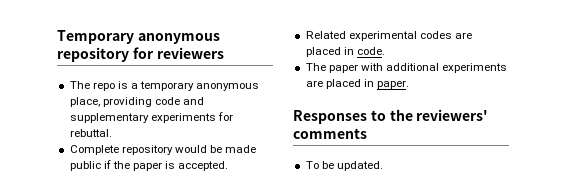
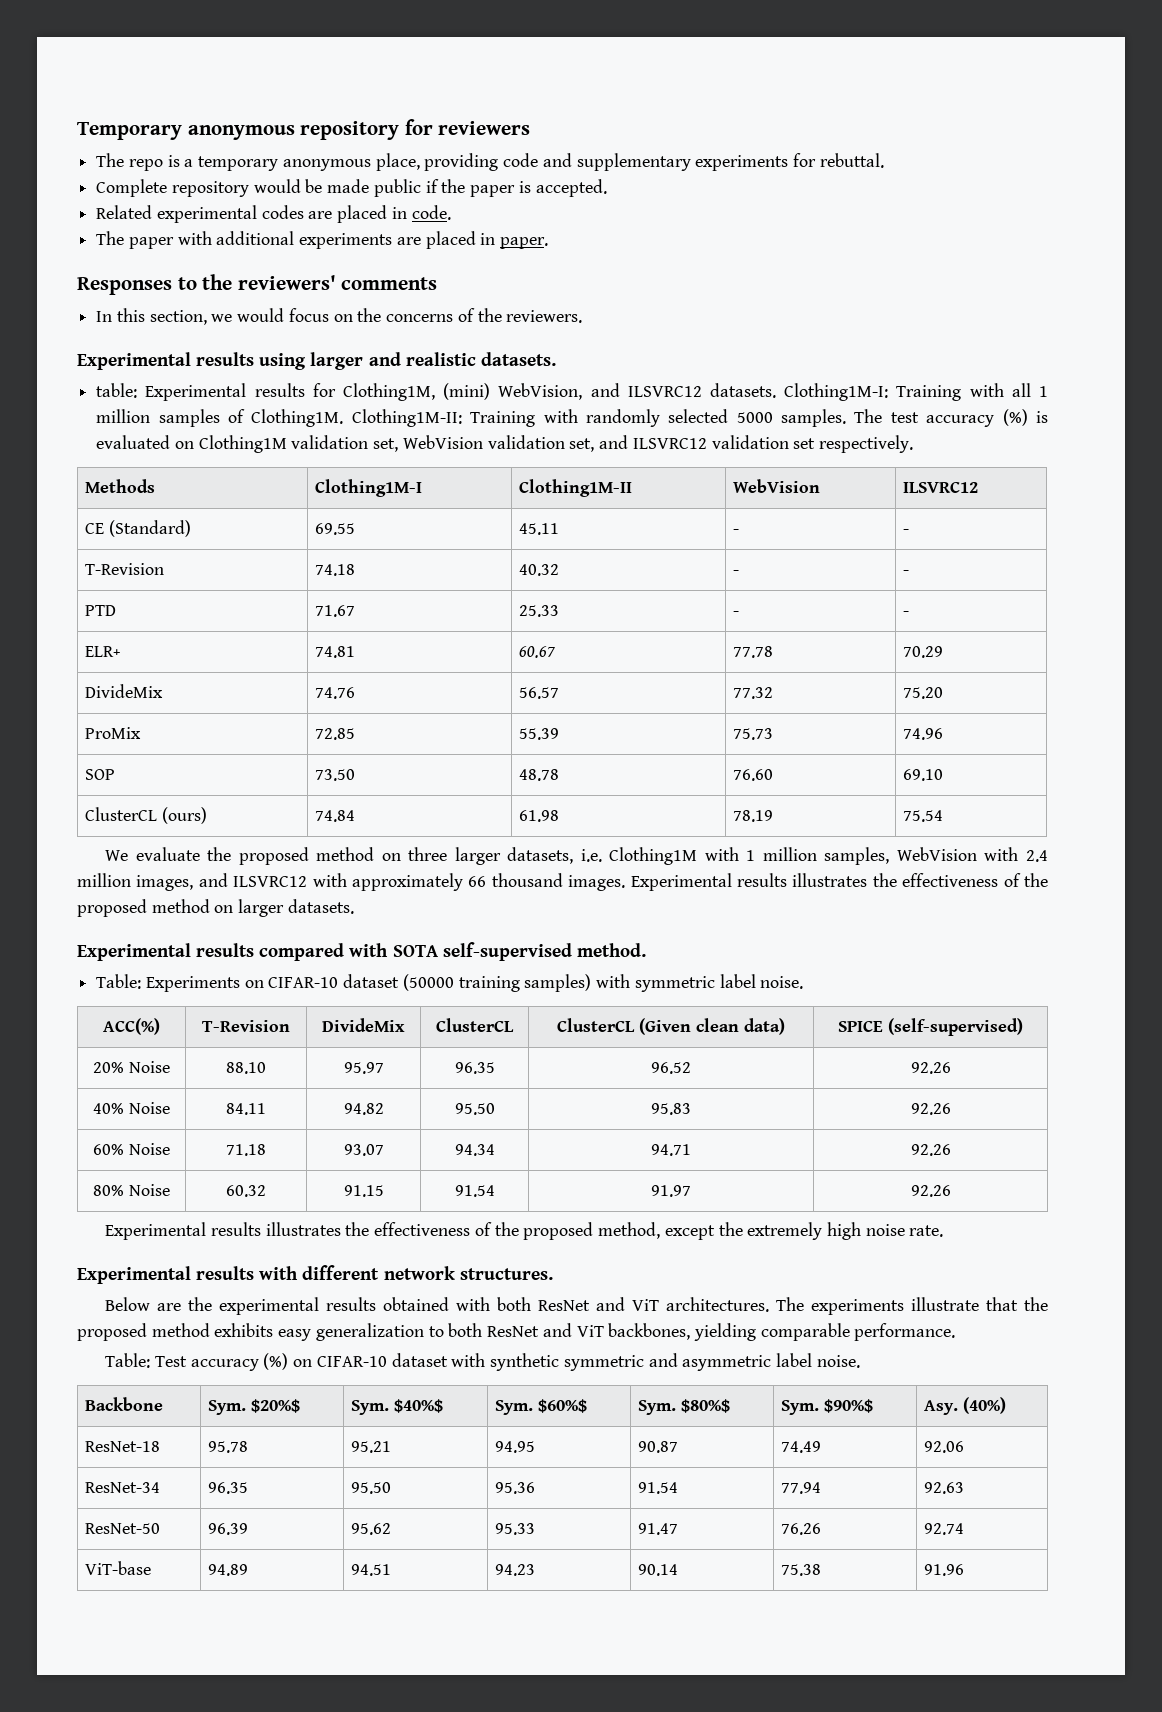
- To be updated.
+ In this section, we would focus on the concerns of the reviewers.
+ Experimental results using larger and realistic datasets.
+ table: Experimental results for Clothing1M, (mini) WebVision, and ILSVRC12 datasets. Clothing1M-I: Training with all 1 million samples of Clothing1M. Clothing1M-II: Training with randomly selected 5000 samples. The test accuracy (%) is evaluated on Clothing1M validation set, WebVision validation set, and ILSVRC12 validation set respectively.
+ Methods | Clothing1M-I | Clothing1M-II | WebVision | ILSVRC12
+ CE (Standard) | 69.55 | 45.11 | - | -
+ T-Revision | 74.18 | 40.32 | - | -
+ PTD | 71.67 | 25.33 | - | -
+ ELR+ | 74.81 | 60.67 | 77.78 | 70.29
+ DivideMix | 74.76 | 56.57 | 77.32 | 75.20
+ ProMix | 72.85 | 55.39 | 75.73 | 74.96
+ SOP | 73.50 | 48.78 | 76.60 | 69.10
+ ClusterCL (ours) | 74.84 | 61.98 | 78.19 | 75.54
+ We evaluate the proposed method on three larger datasets, i.e. Clothing1M with 1 million samples, WebVision with 2.4 million images, and ILSVRC12 with approximately 66 thousand images. Experimental results illustrates the effectiveness of the proposed method on larger datasets.
+ Experimental results compared with SOTA self-supervised method.
+ Table: Experiments on CIFAR-10 dataset (50000 training samples) with symmetric label noise.
+ ACC(%) | T-Revision | DivideMix | ClusterCL | ClusterCL (Given clean data) | SPICE (self-supervised)
+ 20% Noise | 88.10 | 95.97 | 96.35 | 96.52 | 92.26
+ 40% Noise | 84.11 | 94.82 | 95.50 | 95.83 | 92.26
+ 60% Noise | 71.18 | 93.07 | 94.34 | 94.71 | 92.26
+ 80% Noise | 60.32 | 91.15 | 91.54 | 91.97 | 92.26
+ Experimental results illustrates the effectiveness of the proposed method, except the extremely high noise rate.
+ Experimental results with different network structures.
+ Below are the experimental results obtained with both ResNet and ViT architectures. The experiments illustrate that the proposed method exhibits easy generalization to both ResNet and ViT backbones, yielding comparable performance.
+ Table: Test accuracy (%) on CIFAR-10 dataset with synthetic symmetric and asymmetric label noise.
+ Backbone | Sym. $20%$ | Sym. $40%$ | Sym. $60%$ | Sym. $80%$ | Sym. $90%$ | Asy. (40%)
+ ResNet-18 | 95.78 | 95.21 | 94.95 | 90.87 | 74.49 | 92.06
+ ResNet-34 | 96.35 | 95.50 | 95.36 | 91.54 | 77.94 | 92.63
+ ResNet-50 | 96.39 | 95.62 | 95.33 | 91.47 | 76.26 | 92.74
+ ViT-base | 94.89 | 94.51 | 94.23 | 90.14 | 75.38 | 91.96

